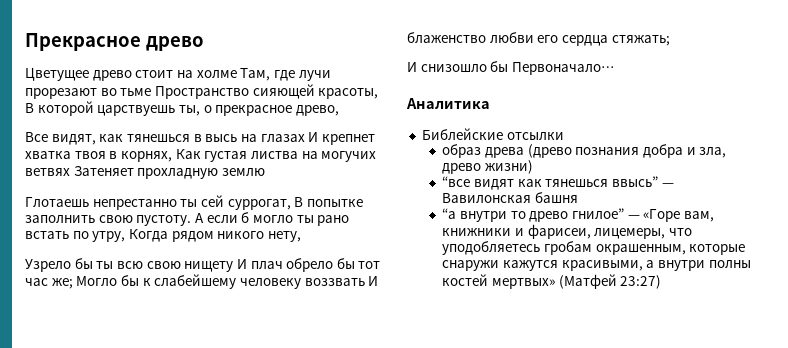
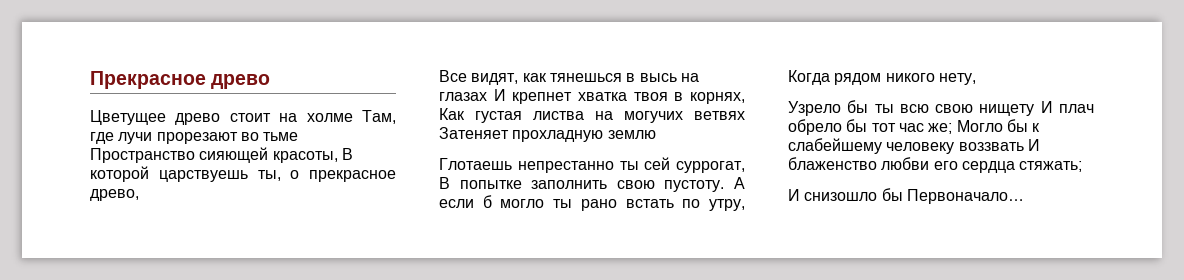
- Аналитика
- Библейские отсылки
- образ древа (древо познания добра и зла, древо жизни)
- “все видят как тянешься ввысь” — Вавилонская башня
- “а внутри то древо гнилое” — «Горе вам, книжники и фарисеи, лицемеры, что уподобляетесь гробам окрашенным, которые снаружи кажутся красивыми, а внутри полны костей мертвых» (Матфей 23:27)

